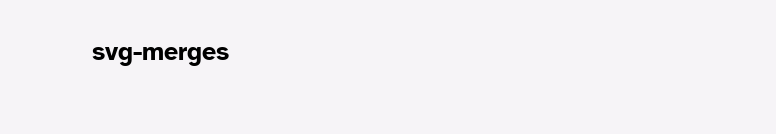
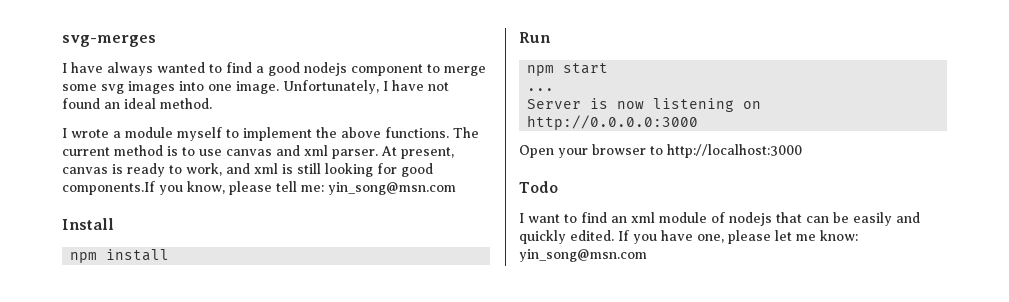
+ I have always wanted to find a good nodejs component to merge some svg images into one image. Unfortunately, I have not found an ideal method.
+ I wrote a module myself to implement the above functions. The current method is to use canvas and xml parser. At present, canvas is ready to work, and xml is still looking for good components.If you know, please tell me: yin_song@msn.com
+ Install
+ npm install
+ Run
+ npm start
+ ...
+ Server is now listening on http://0.0.0.0:3000
+ Open your browser to http://localhost:3000
+ Todo
+ I want to find an xml module of nodejs that can be easily and quickly edited. If you have one, please let me know: yin_song@msn.com

